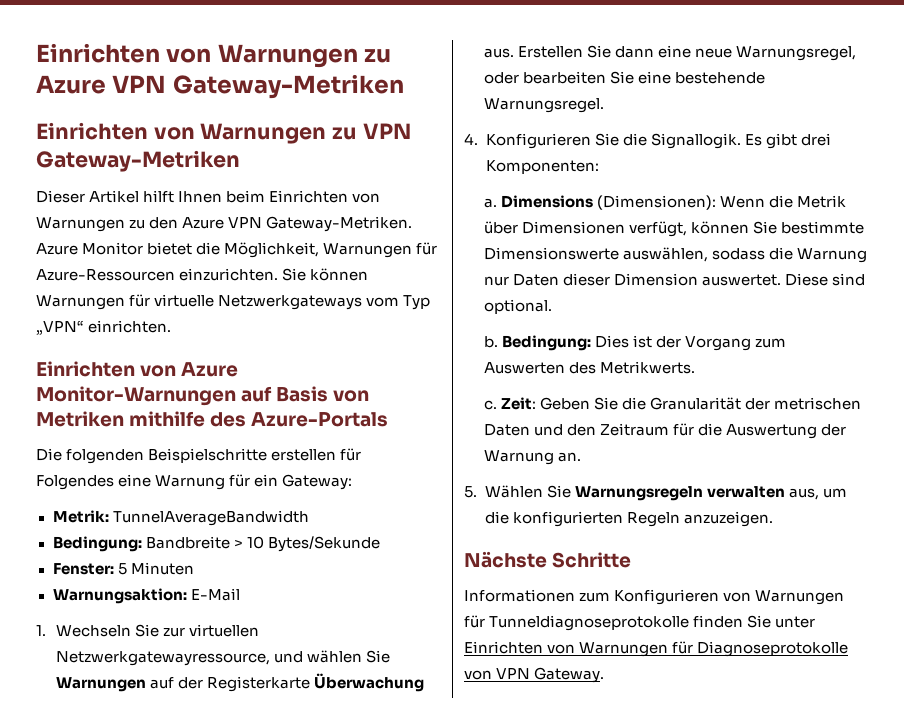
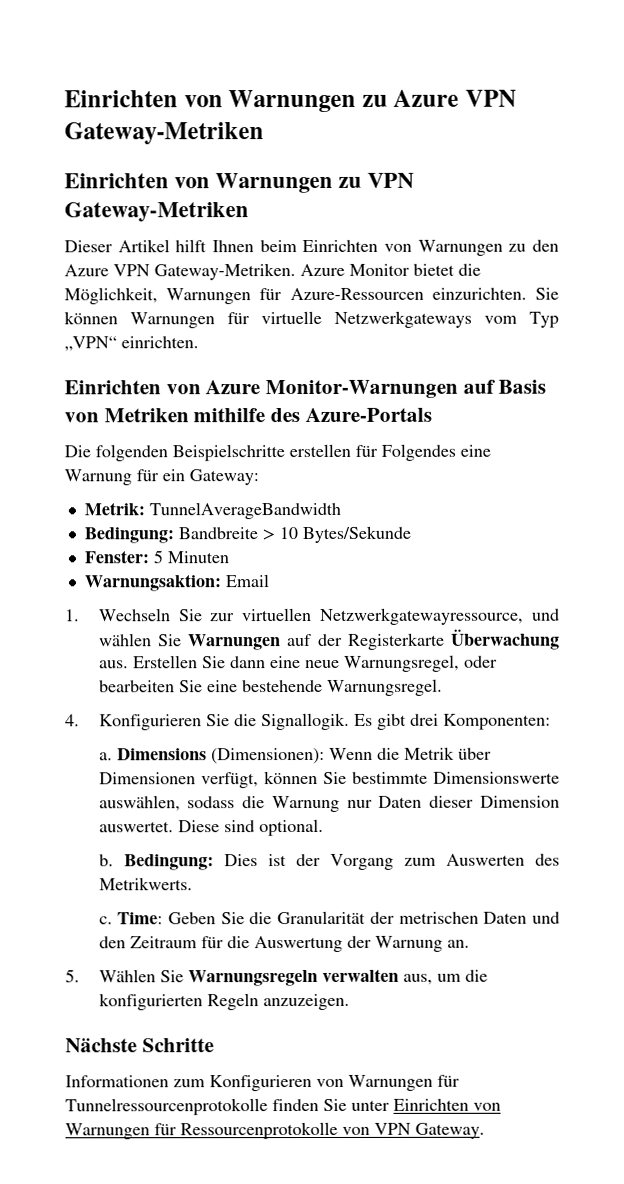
- Warnungsaktion: E-Mail
+ Warnungsaktion: Email
- Zeit: Geben Sie die Granularität der metrischen Daten und den Zeitraum für die Auswertung der Warnung an.
+ Time: Geben Sie die Granularität der metrischen Daten und den Zeitraum für die Auswertung der Warnung an.
- Informationen zum Konfigurieren von Warnungen für Tunneldiagnoseprotokolle finden Sie unter Einrichten von Warnungen für Diagnoseprotokolle von VPN Gateway.
+ Informationen zum Konfigurieren von Warnungen für Tunnelressourcenprotokolle finden Sie unter Einrichten von Warnungen für Ressourcenprotokolle von VPN Gateway.

